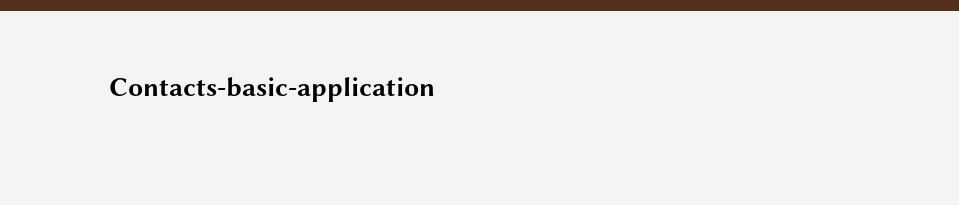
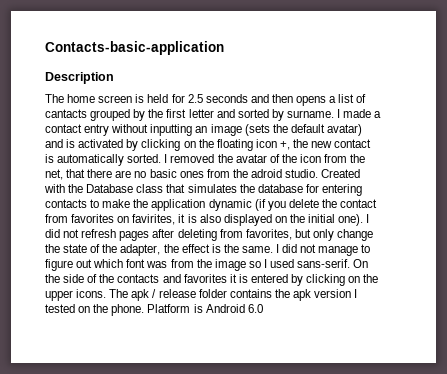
+ Description
+ The home screen is held for 2.5 seconds and then opens a list of cantacts grouped by the first letter and sorted by surname. I made a contact entry without inputting an image (sets the default avatar) and is activated by clicking on the floating icon +, the new contact is automatically sorted. I removed the avatar of the icon from the net, that there are no basic ones from the adroid studio. Created with the Database class that simulates the database for entering contacts to make the application dynamic (if you delete the contact from favorites on favirites, it is also displayed on the initial one). I did not refresh pages after deleting from favorites, but only change the state of the adapter, the effect is the same. I did not manage to figure out which font was from the image so I used sans-serif. On the side of the contacts and favorites it is entered by clicking on the upper icons. The apk / release folder contains the apk version I tested on the phone. Platform is Android 6.0

